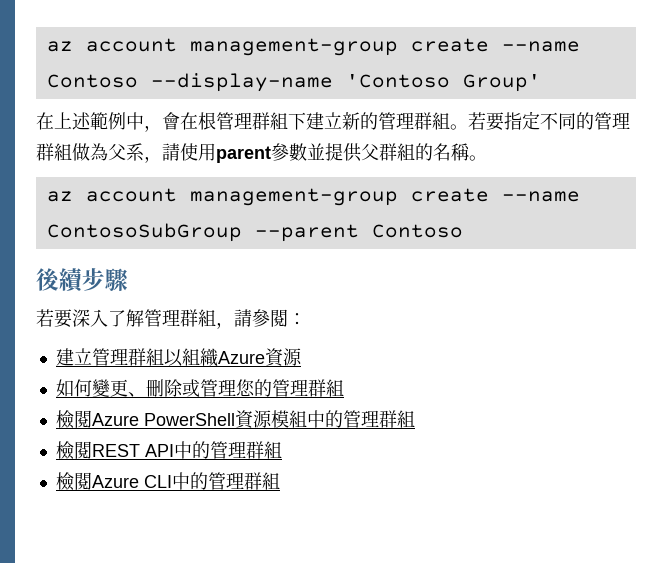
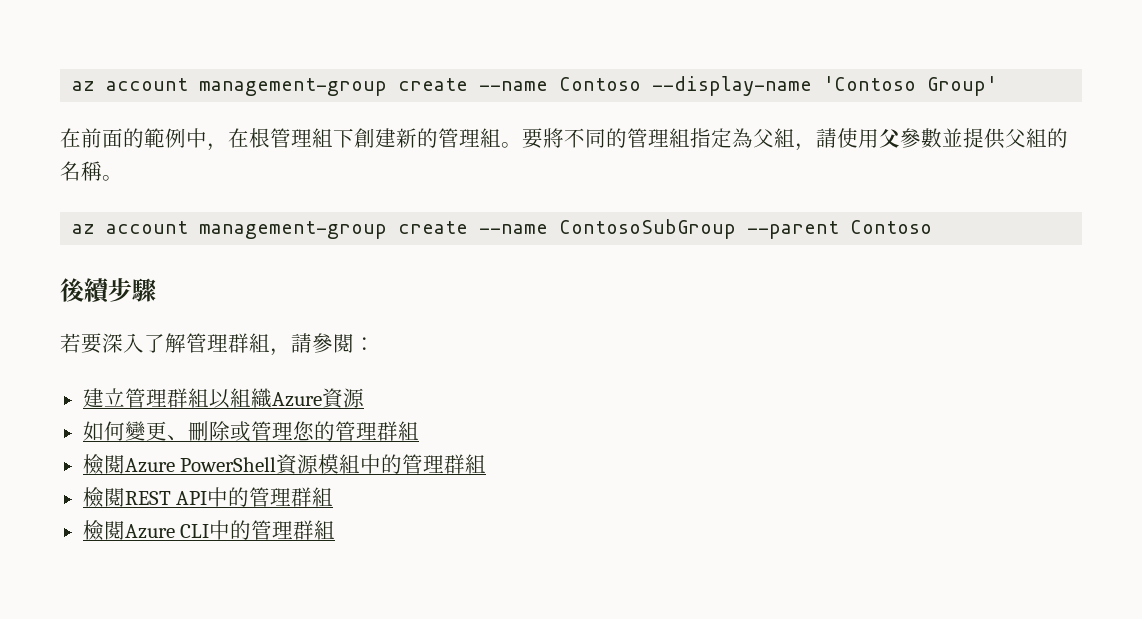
- 在上述範例中，會在根管理群組下建立新的管理群組。若要指定不同的管理群組做為父系，請使用parent參數並提供父群組的名稱。
+ 在前面的範例中，在根管理組下創建新的管理組。要將不同的管理組指定為父組，請使用父參數並提供父組的名稱。

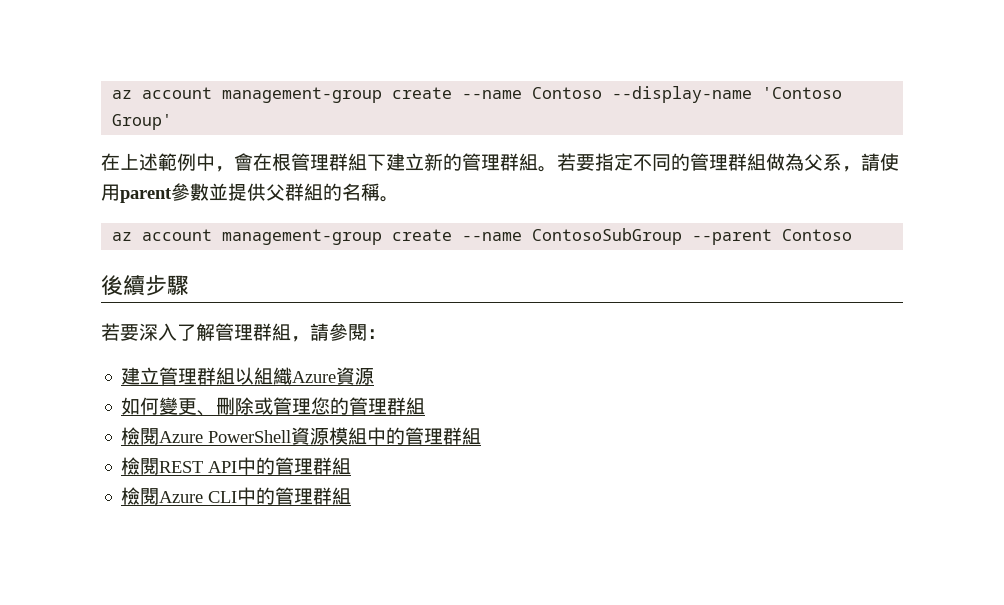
- 在前面的範例中，在根管理組下創建新的管理組。要將不同的管理組指定為父組，請使用父參數並提供父組的名稱。
+ 在上述範例中，會在根管理群組下建立新的管理群組。若要指定不同的管理群組做為父系，請使用parent參數並提供父群組的名稱。

